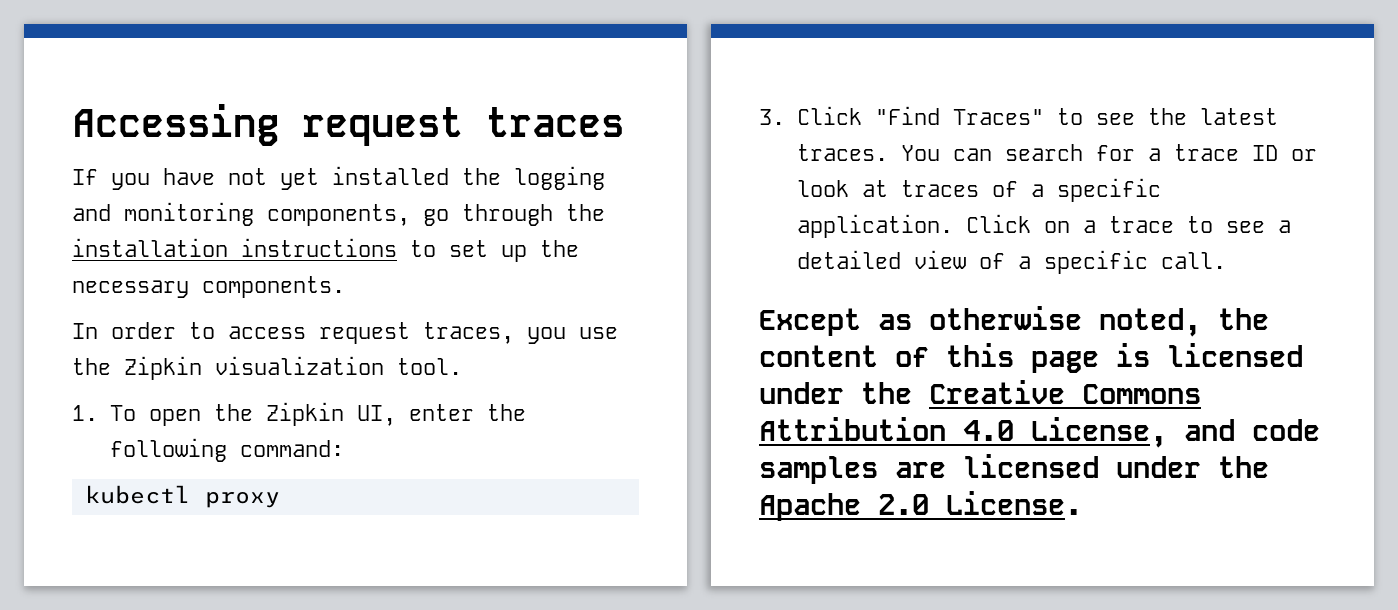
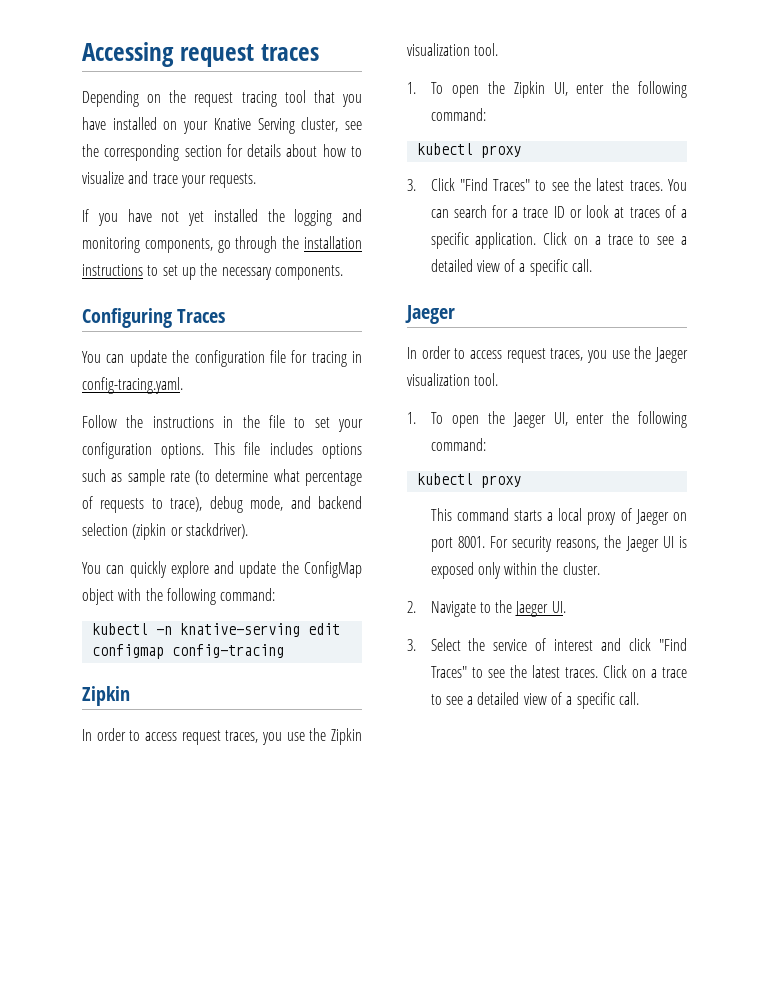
+ Depending on the request tracing tool that you have installed on your Knative Serving cluster, see the corresponding section for details about how to visualize and trace your requests.
+ Configuring Traces
+ You can update the configuration file for tracing in config-tracing.yaml.
+ Follow the instructions in the file to set your configuration options. This file includes options such as sample rate (to determine what percentage of requests to trace), debug mode, and backend selection (zipkin or stackdriver).
+ You can quickly explore and update the ConfigMap object with the following command:
+ kubectl -n knative-serving edit configmap config-tracing
+ Zipkin
  You can search for a trace ID or look at traces of a specific application. Click on a trace to see a detailed view of a specific call.
- Except as otherwise noted, the content of this page is licensed under the Creative Commons Attribution 4.0 License, and code samples are licensed under the Apache 2.0 License.
+ Jaeger
+ In order to access request traces, you use the Jaeger visualization tool.
+ 1. To open the Jaeger UI, enter the following command:
+ kubectl proxy
+ This command starts a local proxy of Jaeger on port 8001. For security reasons, the Jaeger UI is exposed only within the cluster.
+ 2. Navigate to the Jaeger UI.
+ 3. Select the service of interest and click "Find Traces" to see the latest traces. Click on a trace to see a detailed view of a specific call.

